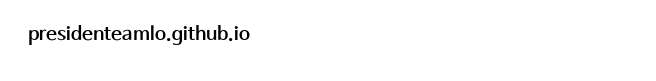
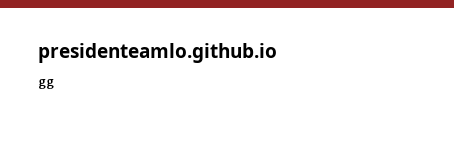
+ gg

